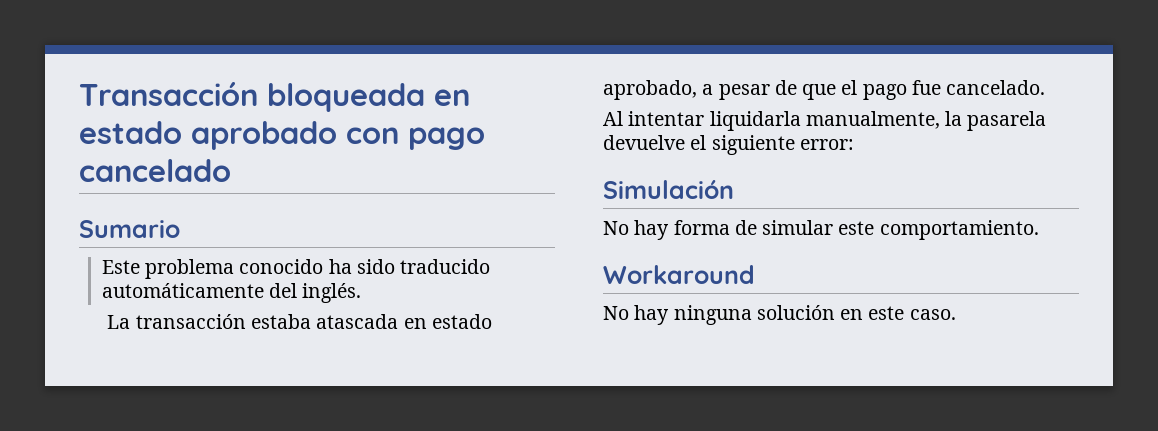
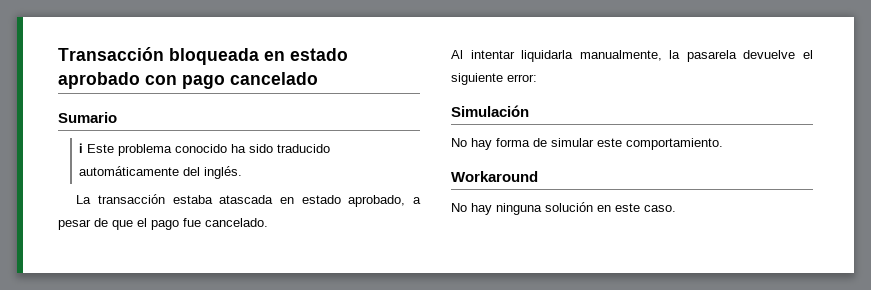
- Este problema conocido ha sido traducido automáticamente del inglés.
+ ℹ Este problema conocido ha sido traducido automáticamente del inglés.

